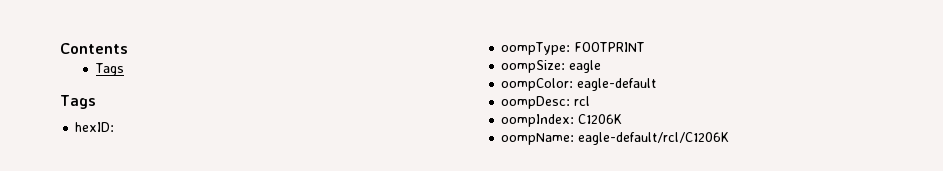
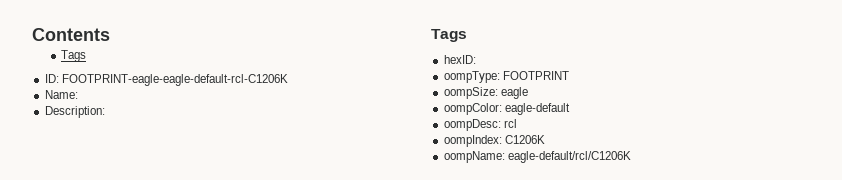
+ ID: FOOTPRINT-eagle-eagle-default-rcl-C1206K
+ Name:
+ Description:

